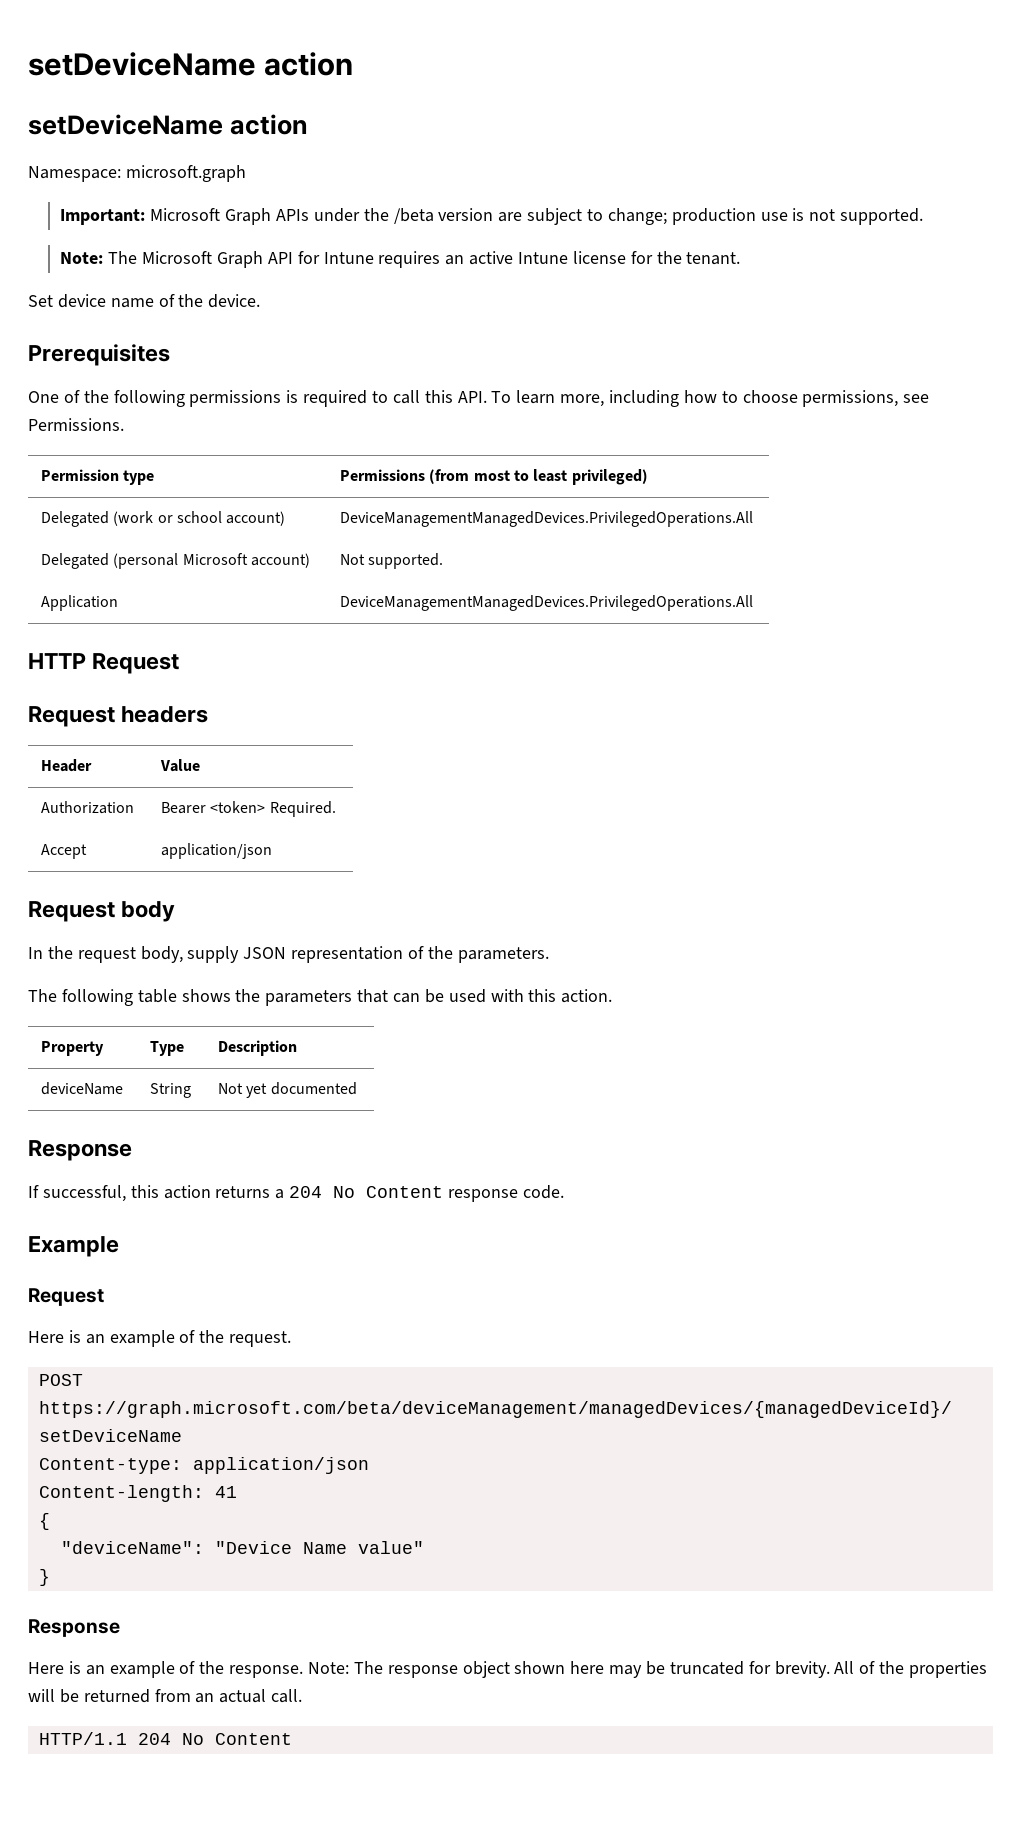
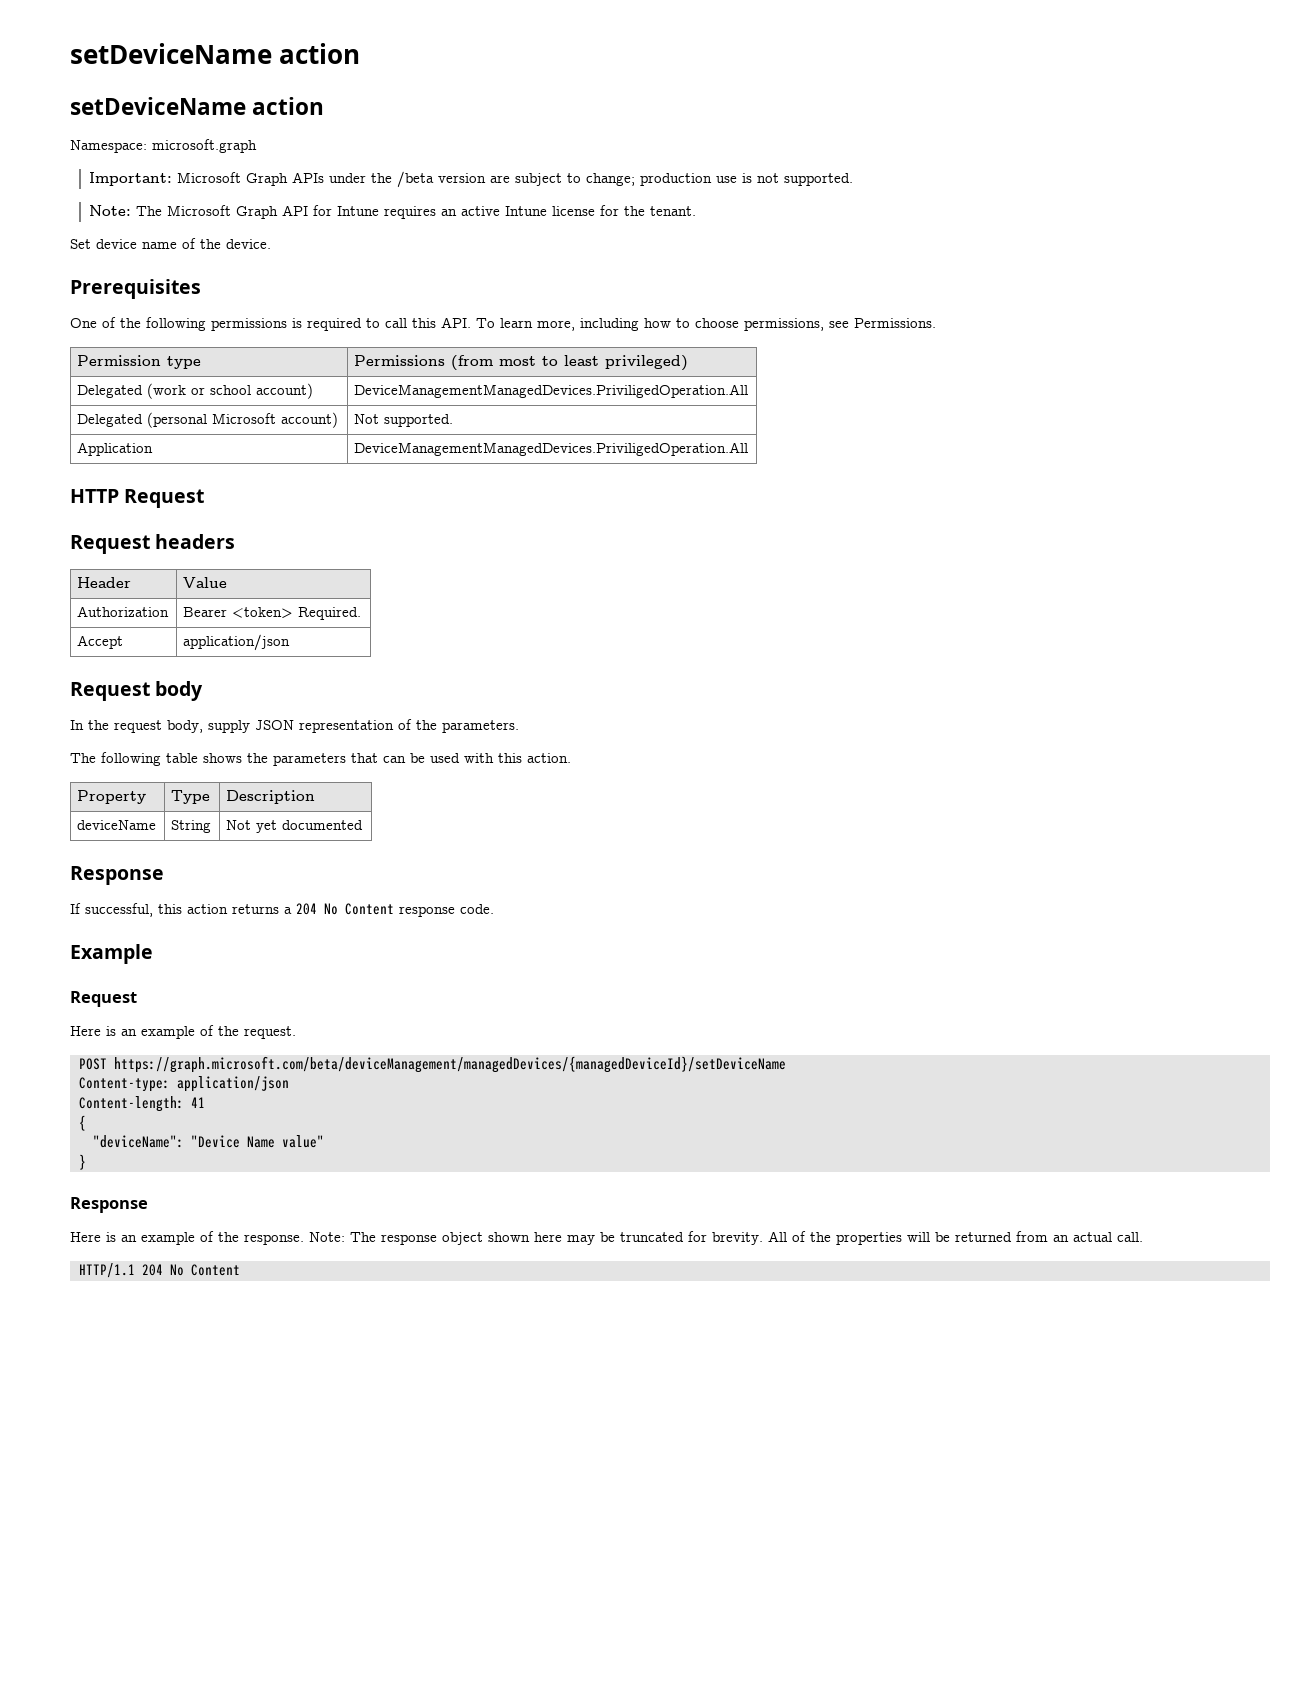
- Delegated (work or school account) | DeviceManagementManagedDevices.PrivilegedOperations.All
+ Delegated (work or school account) | DeviceManagementManagedDevices.PriviligedOperation.All
- Application | DeviceManagementManagedDevices.PrivilegedOperations.All
+ Application | DeviceManagementManagedDevices.PriviligedOperation.All

